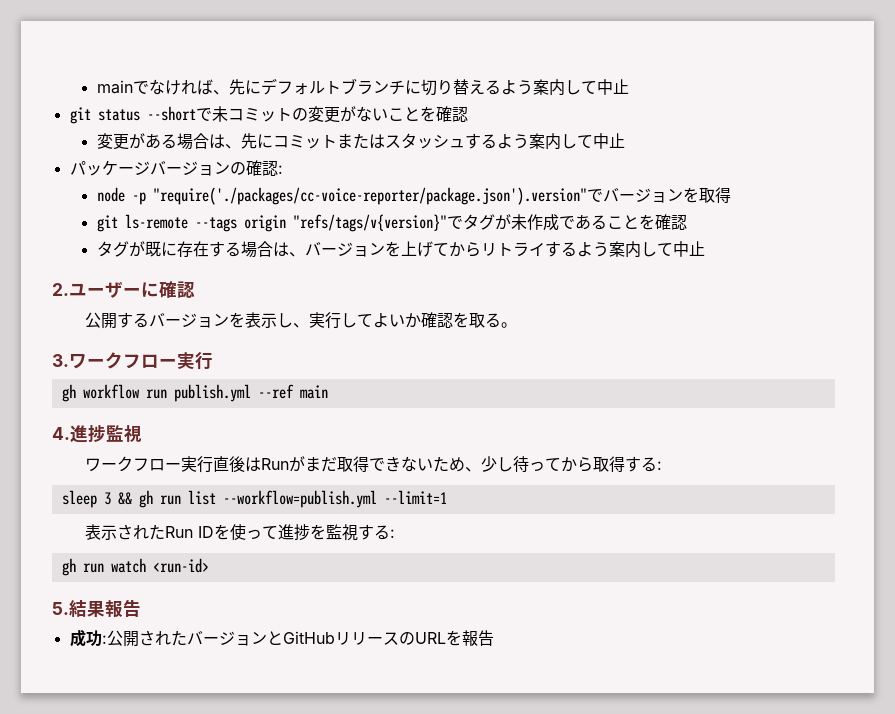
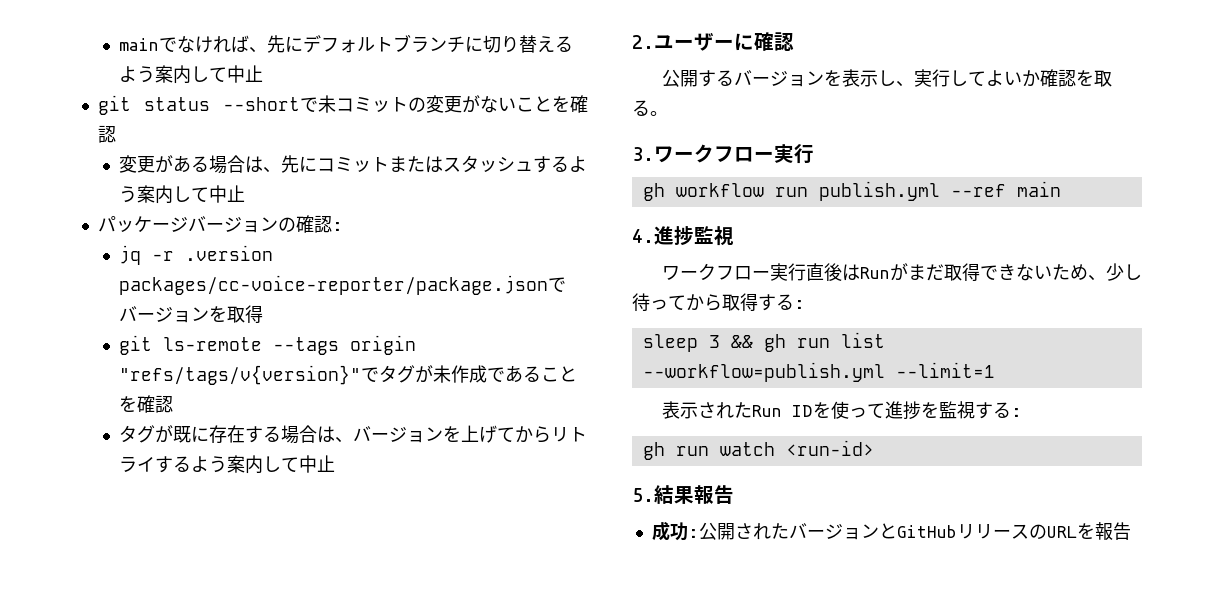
- node -p "require('./packages/cc-voice-reporter/package.json').version"でバージョンを取得
+ jq -r .version packages/cc-voice-reporter/package.jsonでバージョンを取得

